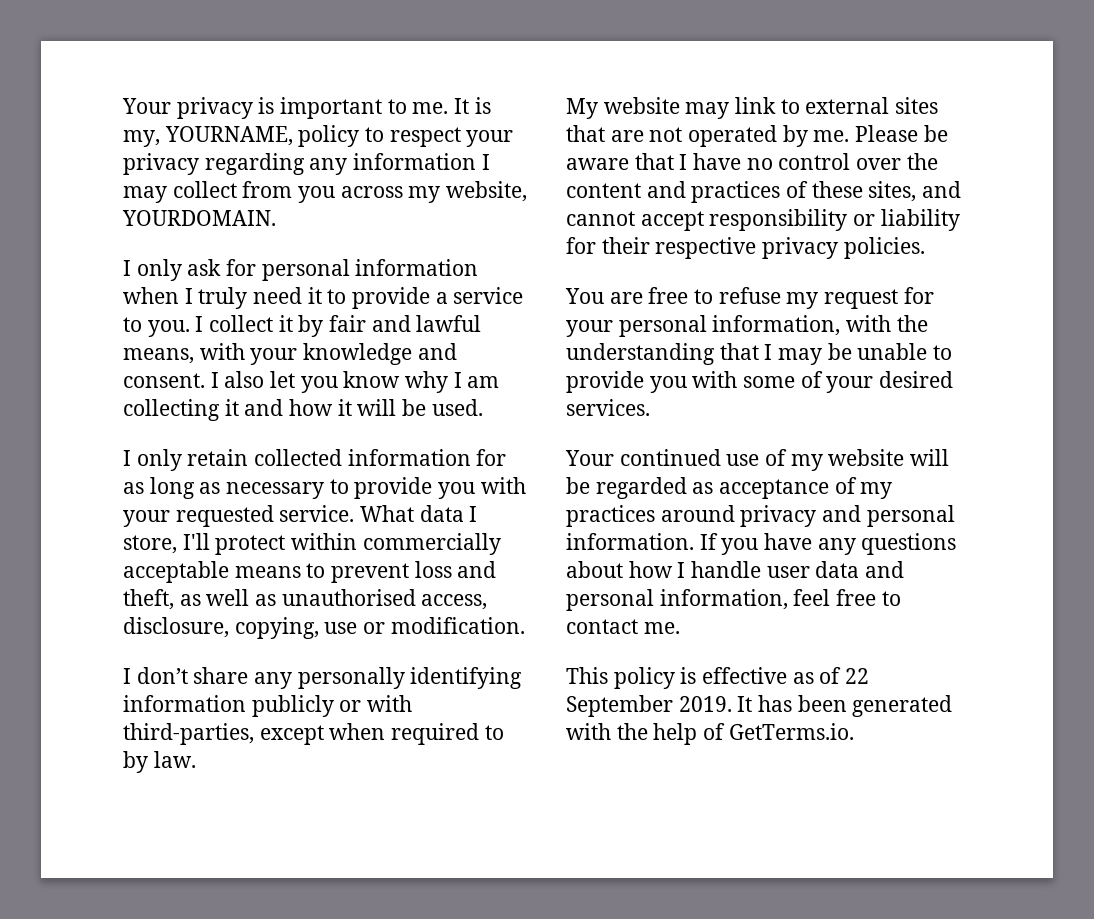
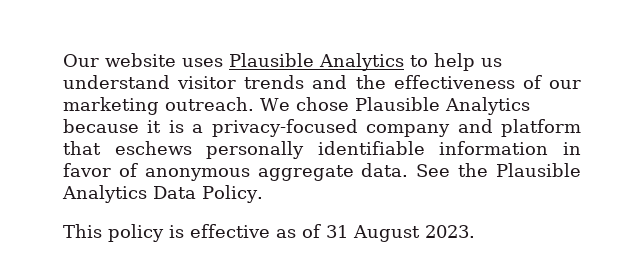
- Your privacy is important to me. It is my, YOURNAME, policy to respect your privacy regarding any information I may collect from you across my website, YOURDOMAIN.
- I only ask for personal information when I truly need it to provide a service to you. I collect it by fair and lawful means, with your knowledge and consent. I also let you know why I am collecting it and how it will be used.
- I only retain collected information for as long as necessary to provide you with your requested service. What data I store, I'll protect within commercially acceptable means to prevent loss and theft, as well as unauthorised access, disclosure, copying, use or modification.
- I don’t share any personally identifying information publicly or with third-parties, except when required to by law.
- My website may link to external sites that are not operated by me. Please be aware that I have no control over the content and practices of these sites, and cannot accept responsibility or liability for their respective privacy policies.
- You are free to refuse my request for your personal information, with the understanding that I may be unable to provide you with some of your desired services.
- Your continued use of my website will be regarded as acceptance of my practices around privacy and personal information. If you have any questions about how I handle user data and personal information, feel free to contact me.
+ Our website uses Plausible Analytics to help us understand visitor trends and the effectiveness of our marketing outreach. We chose Plausible Analytics because it is a privacy-focused company and platform that eschews personally identifiable information in favor of anonymous aggregate data. See the Plausible Analytics Data Policy.
- This policy is effective as of 22 September 2019. It has been generated with the help of GetTerms.io.
+ This policy is effective as of 31 August 2023.

